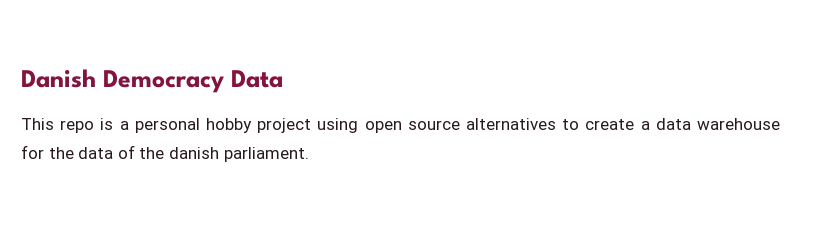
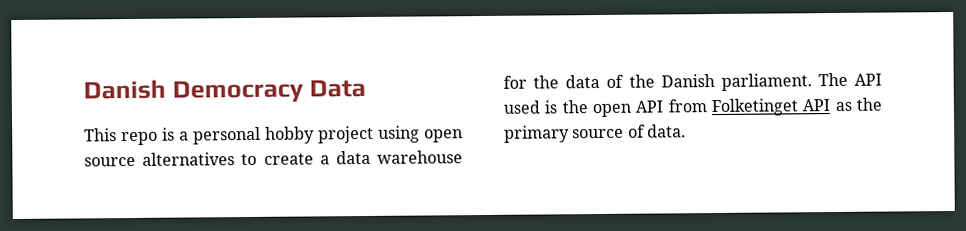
- This repo is a personal hobby project using open source alternatives to create a data warehouse for the data of the danish parliament.
+ This repo is a personal hobby project using open source alternatives to create a data warehouse for the data of the Danish parliament. The API used is the open API from Folketinget API as the primary source of data.

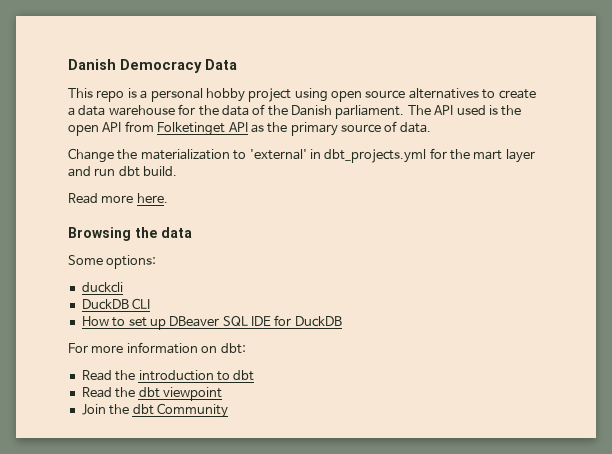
+ Change the materialization to 'external' in dbt_projects.yml for the mart layer and run dbt build.
+ Read more here.
+ Browsing the data
+ Some options:
+ duckcli
+ DuckDB CLI
+ How to set up DBeaver SQL IDE for DuckDB
+ For more information on dbt:
+ Read the introduction to dbt
+ Read the dbt viewpoint
+ Join the dbt Community

